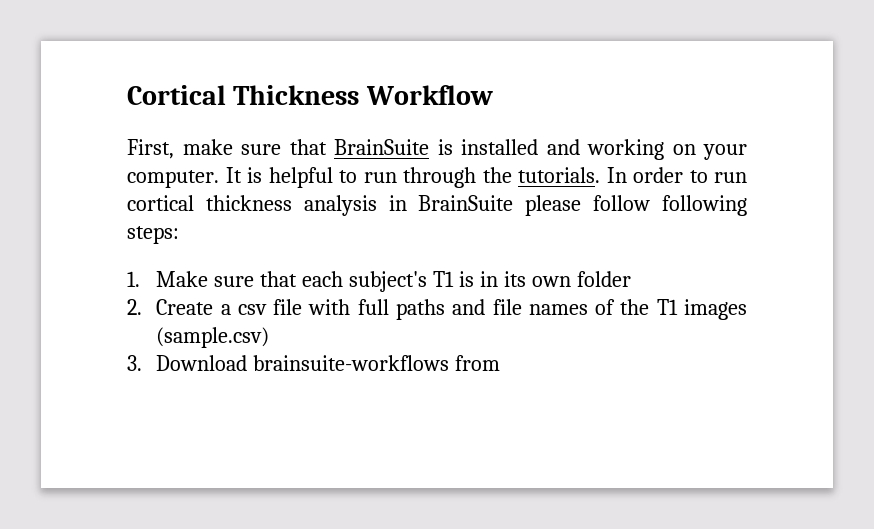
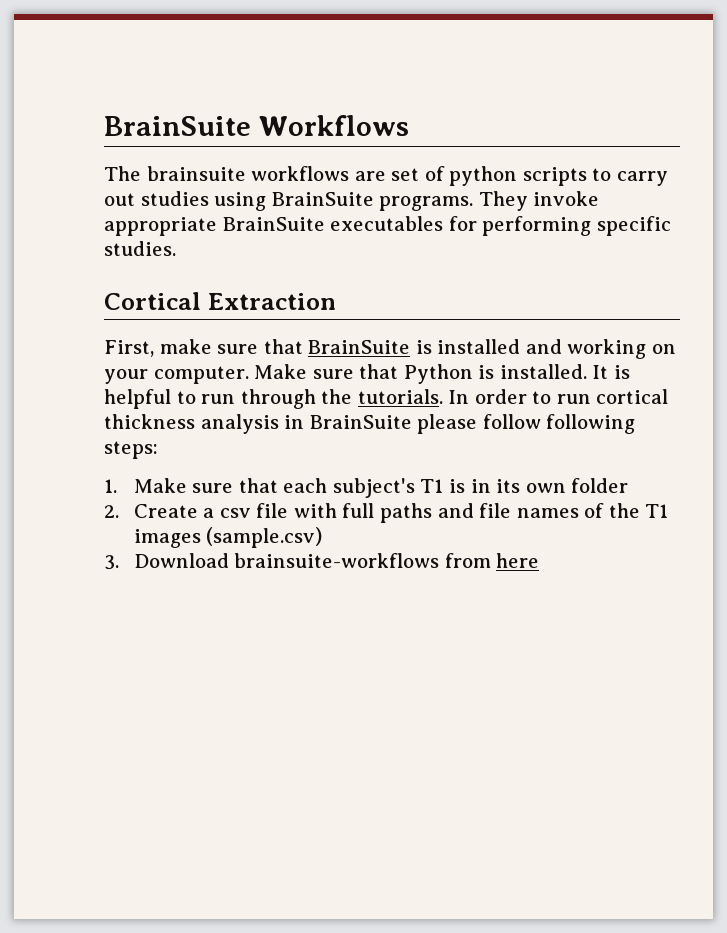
- Cortical Thickness Workflow
+ BrainSuite Workflows
+ The brainsuite workflows are set of python scripts to carry out studies using BrainSuite programs. They invoke appropriate BrainSuite executables for performing specific studies.
+ Cortical Extraction
+ Make sure that Python is installed.
- 3. Download brainsuite-workflows from
+ 3. Download brainsuite-workflows from here

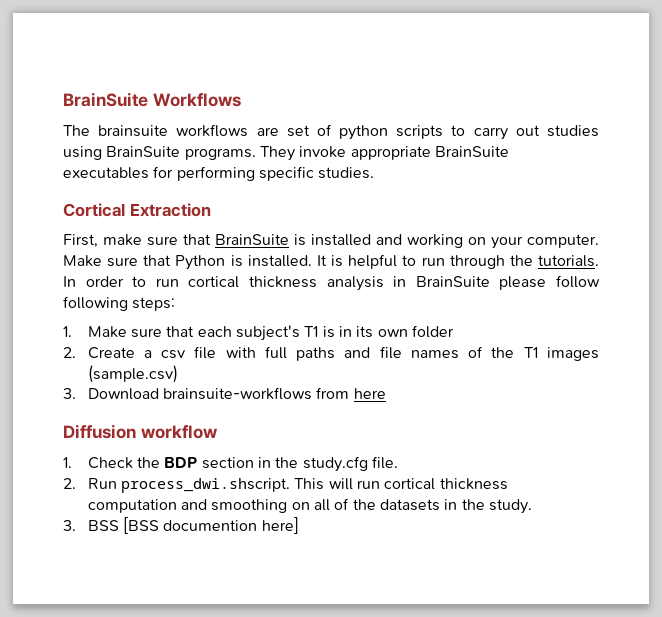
+ Diffusion workflow
+ 1. Check the BDP section in the study.cfg file.
+ 2. Run process_dwi.shscript. This will run cortical thickness computation and smoothing on all of the datasets in the study.
+ 3. BSS [BSS documention here]

